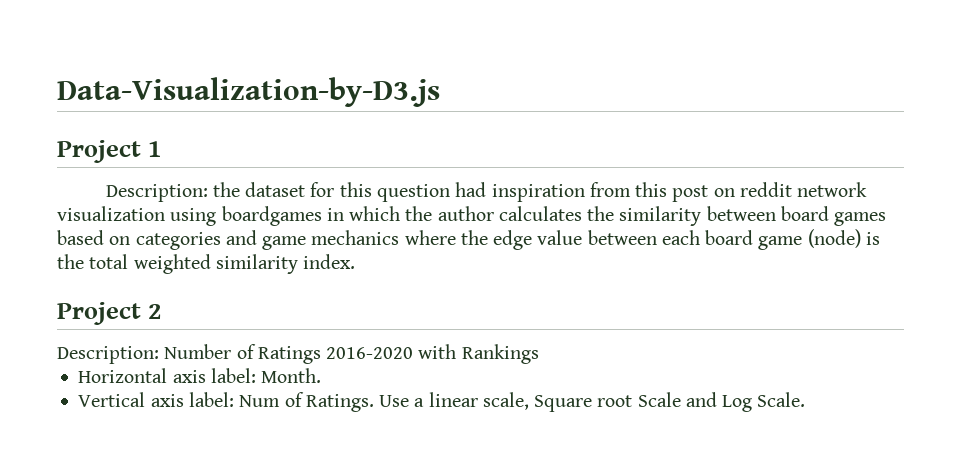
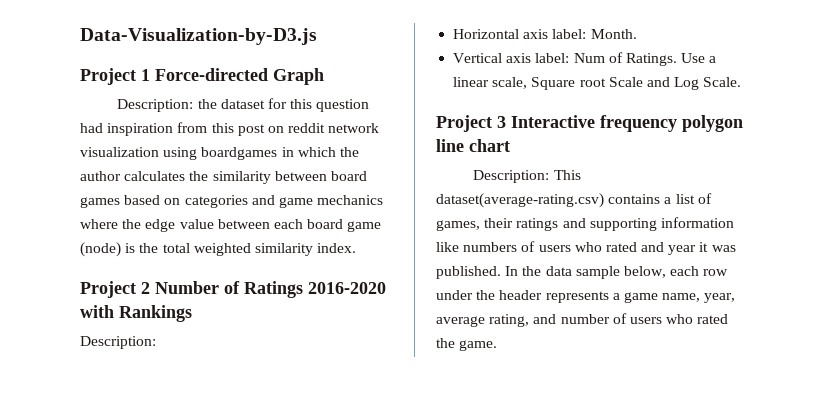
- Project 1
+ Project 1 Force-directed Graph
- Project 2
- Description: Number of Ratings 2016-2020 with Rankings
+ Project 2 Number of Ratings 2016-2020 with Rankings
+ Description:
+ Project 3 Interactive frequency polygon line chart
+ Description: This dataset(average-rating.csv) contains a list of games, their ratings and supporting information like numbers of users who rated and year it was published. In the data sample below, each row under the header represents a game name, year, average rating, and number of users who rated the game.

